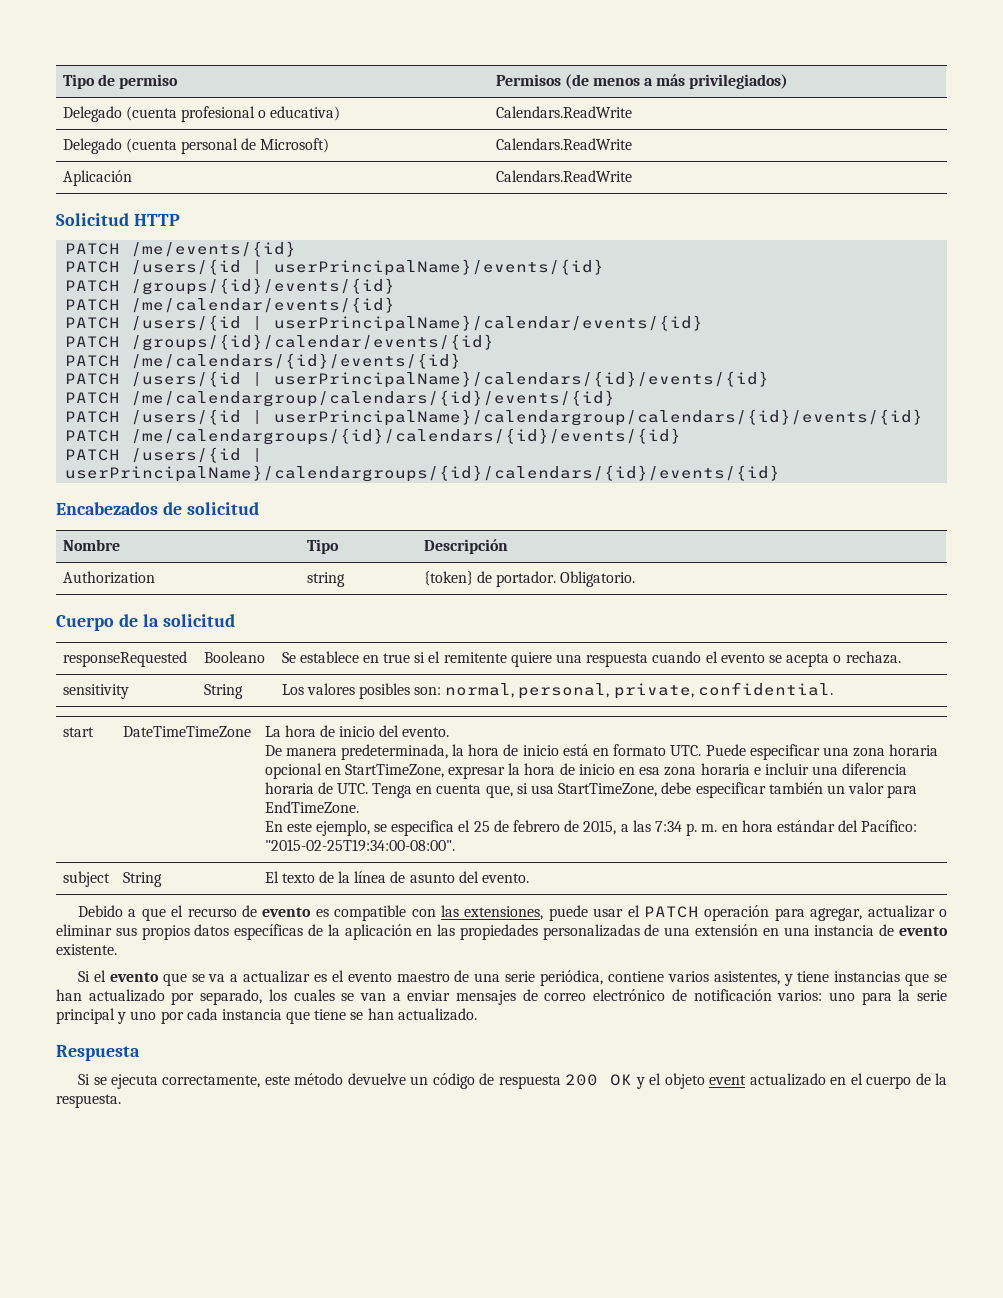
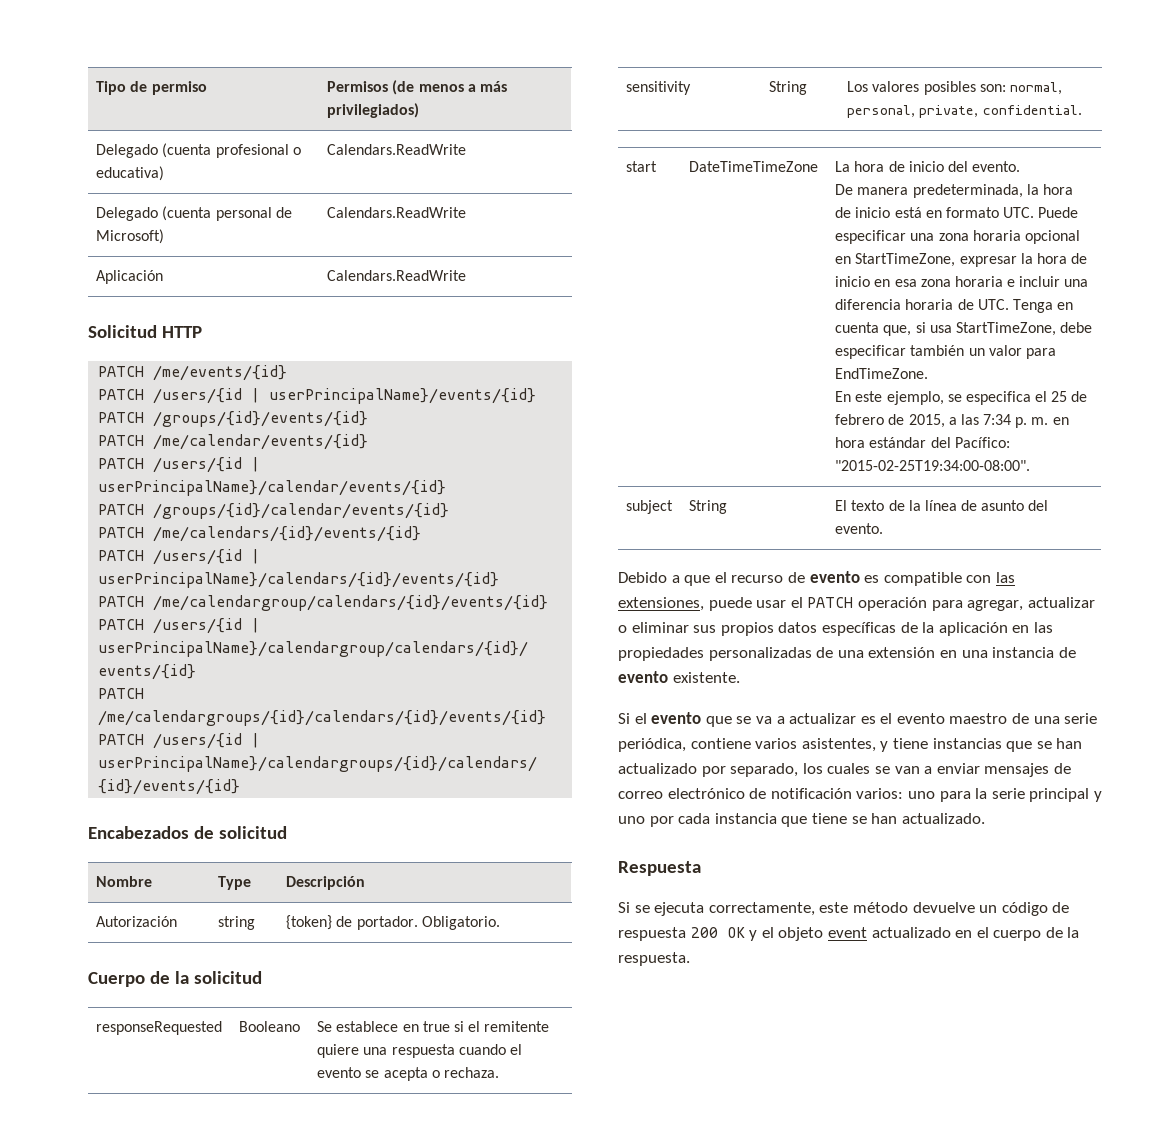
- Nombre | Tipo | Descripción
+ Nombre | Type | Descripción
- Authorization | string | {token} de portador. Obligatorio.
+ Autorización | string | {token} de portador. Obligatorio.

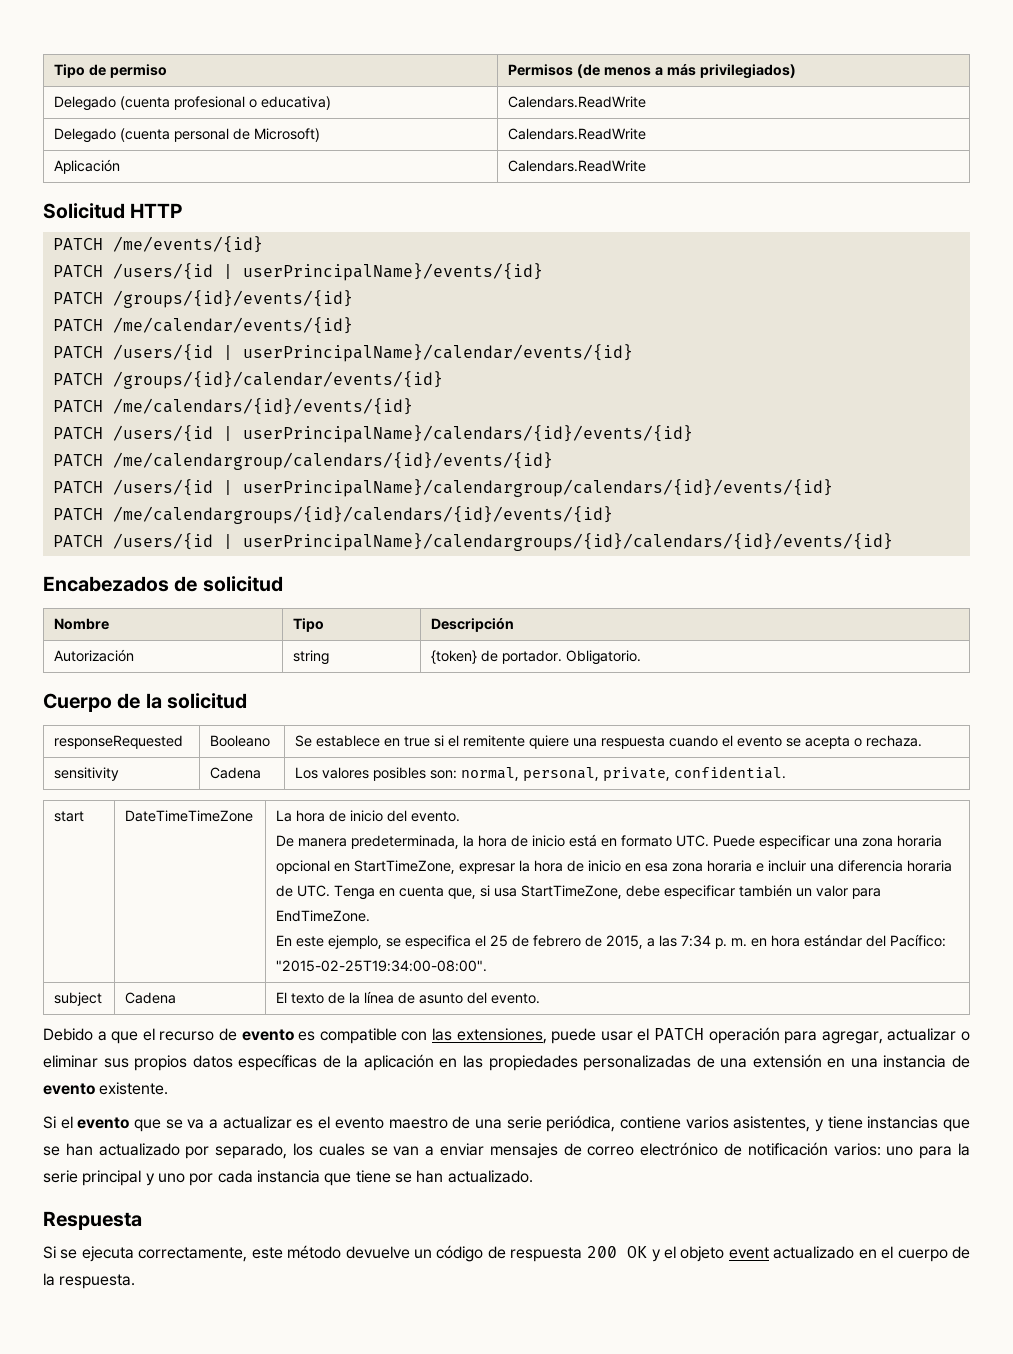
- Nombre | Type | Descripción
+ Nombre | Tipo | Descripción
- sensitivity | String | Los valores posibles son: normal, personal, private, confidential.
+ sensitivity | Cadena | Los valores posibles son: normal, personal, private, confidential.
- subject | String | El texto de la línea de asunto del evento.
+ subject | Cadena | El texto de la línea de asunto del evento.

